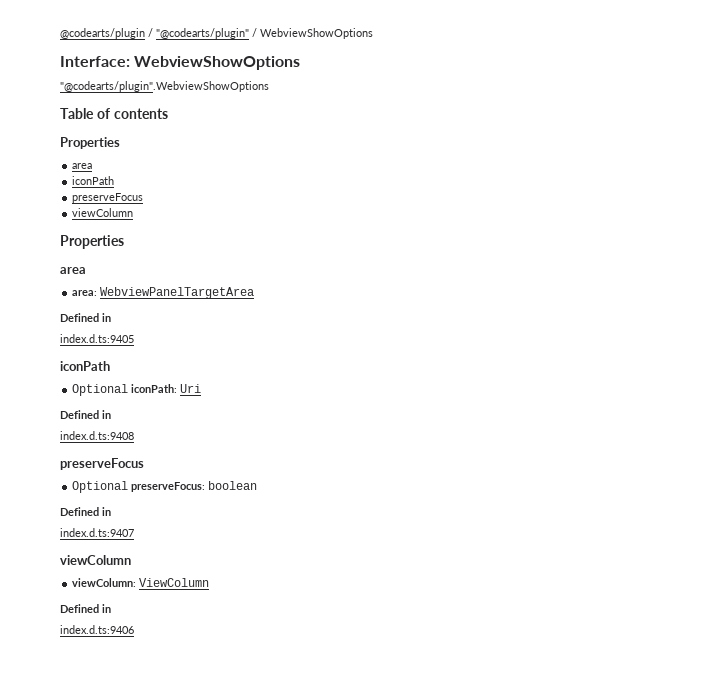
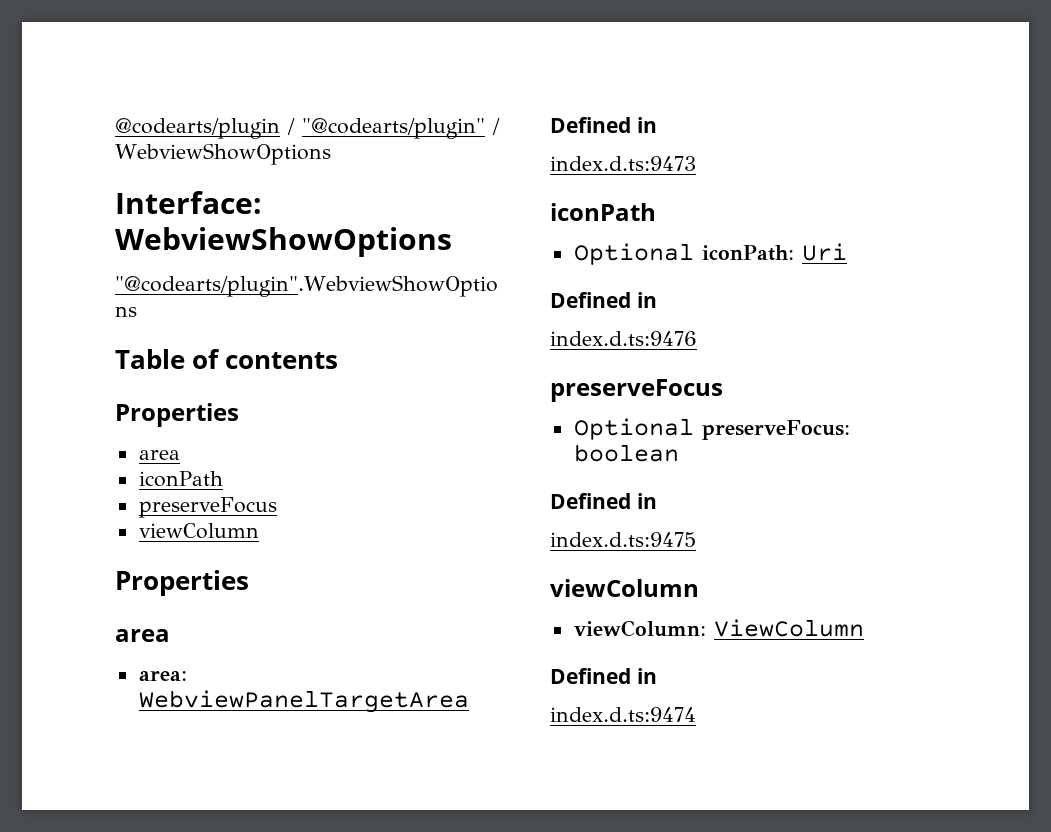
- index.d.ts:9405
+ index.d.ts:9473
- index.d.ts:9408
+ index.d.ts:9476
- index.d.ts:9407
+ index.d.ts:9475
- index.d.ts:9406
+ index.d.ts:9474

